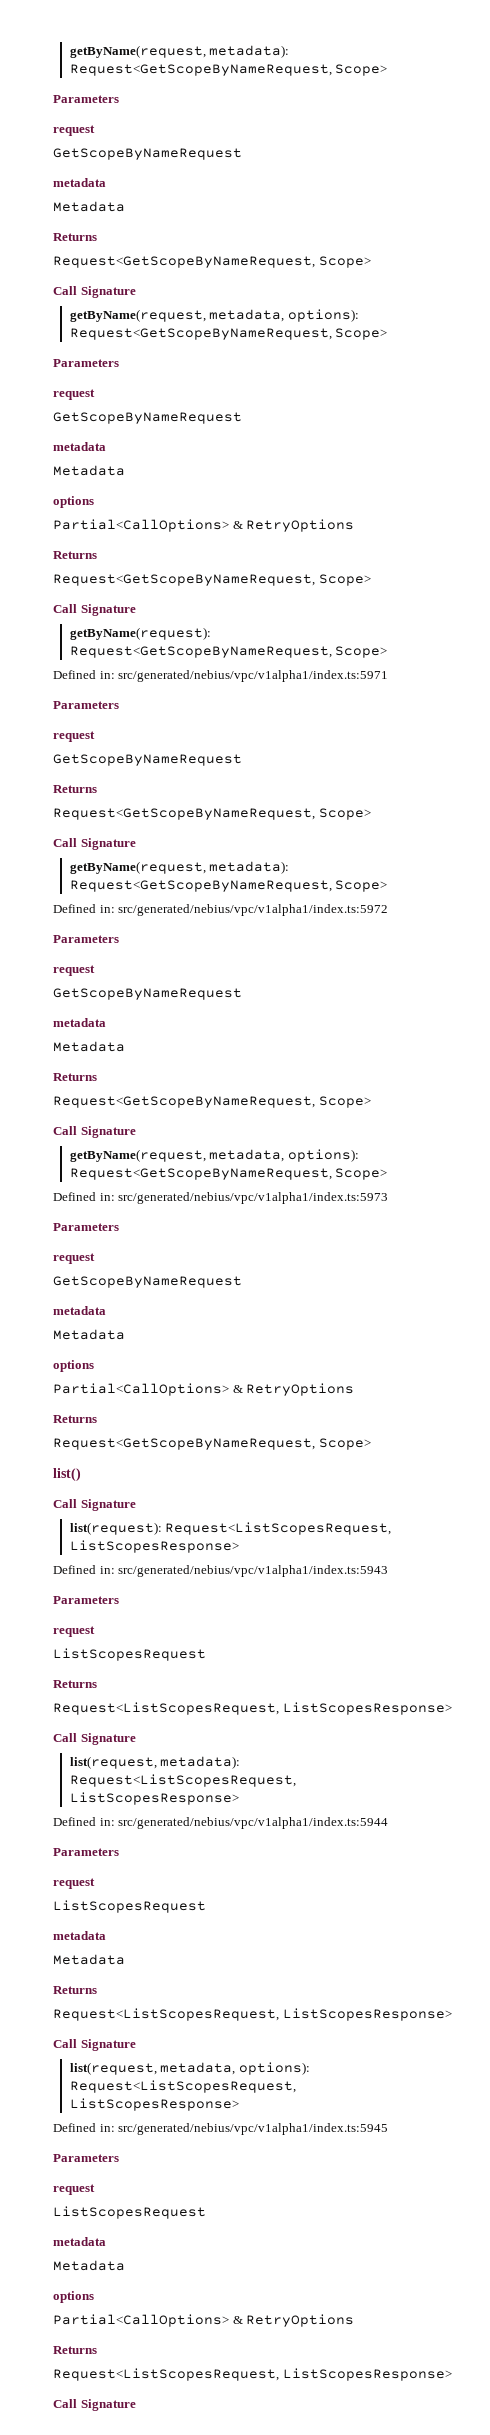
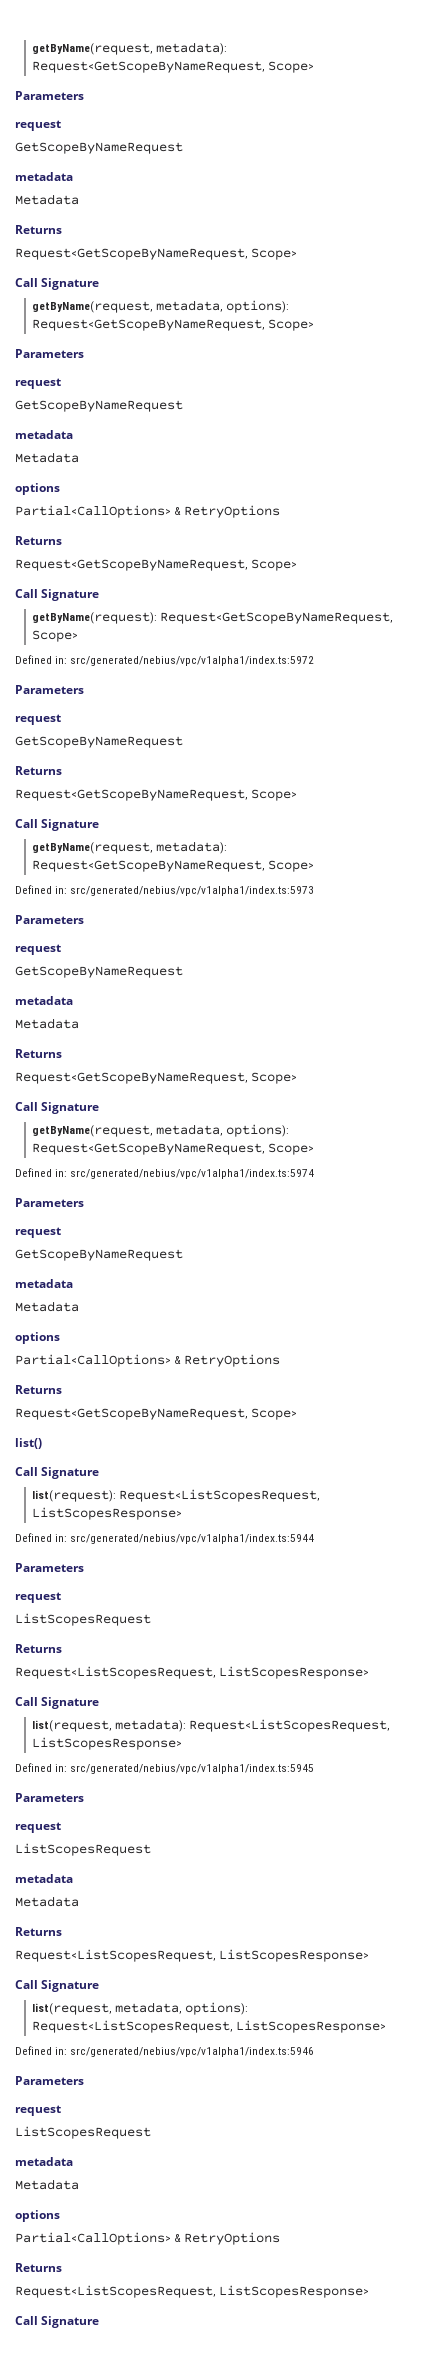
- Defined in: src/generated/nebius/vpc/v1alpha1/index.ts:5971
+ Defined in: src/generated/nebius/vpc/v1alpha1/index.ts:5972
- Defined in: src/generated/nebius/vpc/v1alpha1/index.ts:5972
+ Defined in: src/generated/nebius/vpc/v1alpha1/index.ts:5973
- Defined in: src/generated/nebius/vpc/v1alpha1/index.ts:5973
+ Defined in: src/generated/nebius/vpc/v1alpha1/index.ts:5974
- Defined in: src/generated/nebius/vpc/v1alpha1/index.ts:5943
+ Defined in: src/generated/nebius/vpc/v1alpha1/index.ts:5944
- Defined in: src/generated/nebius/vpc/v1alpha1/index.ts:5944
+ Defined in: src/generated/nebius/vpc/v1alpha1/index.ts:5945
- Defined in: src/generated/nebius/vpc/v1alpha1/index.ts:5945
+ Defined in: src/generated/nebius/vpc/v1alpha1/index.ts:5946

